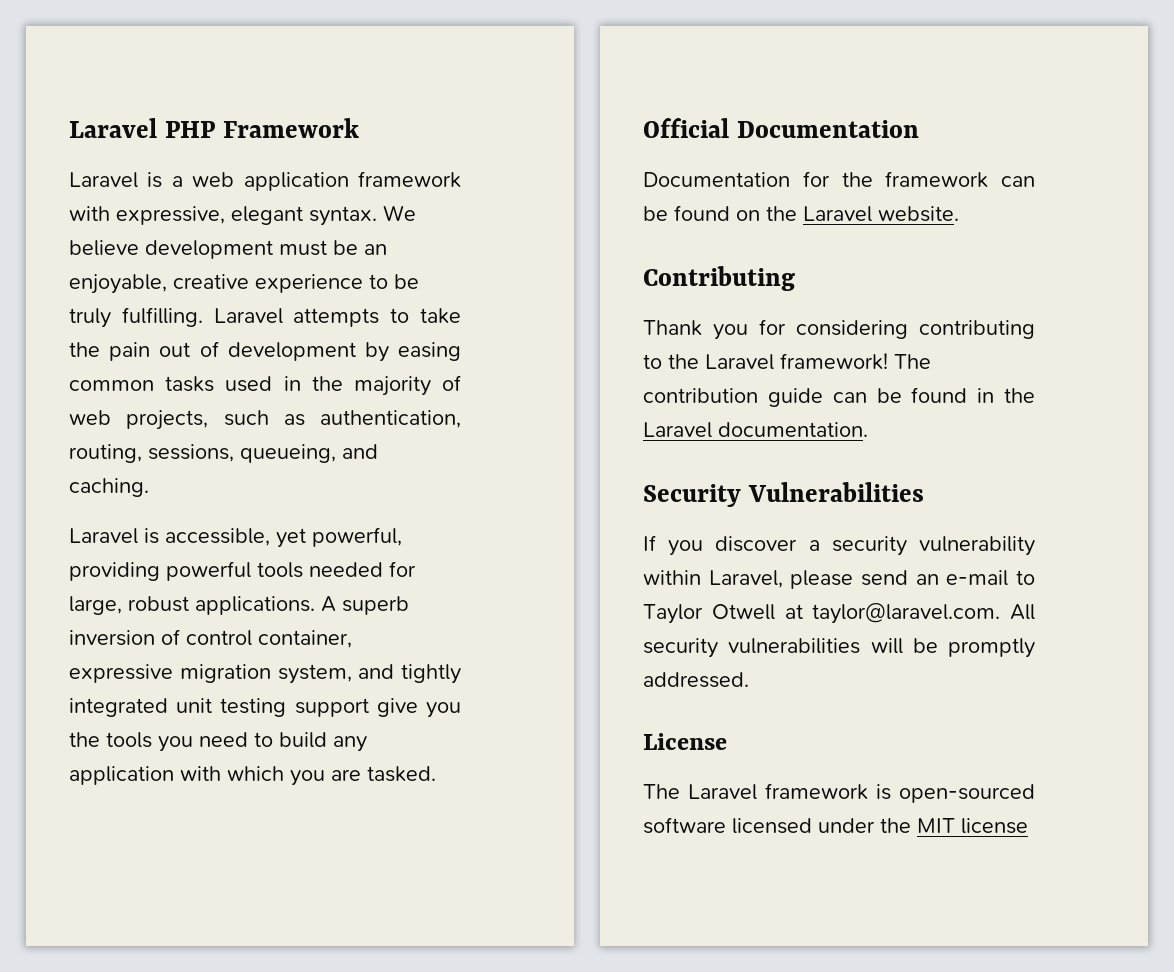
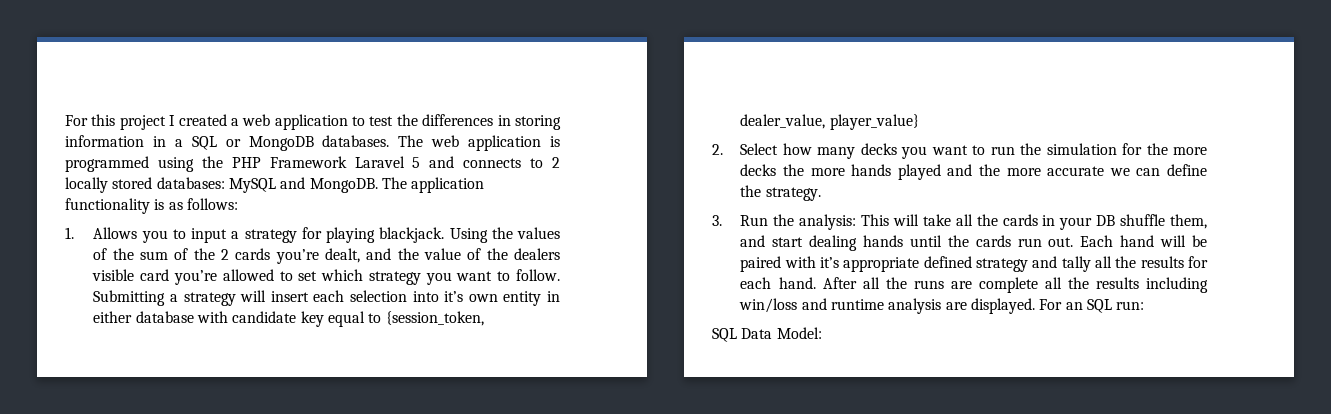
- Laravel PHP Framework
- Laravel is a web application framework with expressive, elegant syntax. We believe development must be an enjoyable, creative experience to be truly fulfilling. Laravel attempts to take the pain out of development by easing common tasks used in the majority of web projects, such as authentication, routing, sessions, queueing, and caching.
- Laravel is accessible, yet powerful, providing powerful tools needed for large, robust applications. A superb inversion of control container, expressive migration system, and tightly integrated unit testing support give you the tools you need to build any application with which you are tasked.
- Official Documentation
- Documentation for the framework can be found on the Laravel website.
- Contributing
- Thank you for considering contributing to the Laravel framework! The contribution guide can be found in the Laravel documentation.
- Security Vulnerabilities
- If you discover a security vulnerability within Laravel, please send an e-mail to Taylor Otwell at taylor@laravel.com. All security vulnerabilities will be promptly addressed.
- License
- The Laravel framework is open-sourced software licensed under the MIT license
+ For this project I created a web application to test the differences in storing information in a SQL or MongoDB databases. The web application is programmed using the PHP Framework Laravel 5 and connects to 2 locally stored databases: MySQL and MongoDB. The application functionality is as follows:
+ 1. Allows you to input a strategy for playing blackjack. Using the values of the sum of the 2 cards you’re dealt, and the value of the dealers visible card you’re allowed to set which strategy you want to follow. Submitting a strategy will insert each selection into it’s own entity in either database with candidate key equal to {session_token, dealer_value, player_value}
+ 2. Select how many decks you want to run the simulation for the more decks the more hands played and the more accurate we can define the strategy.
+ 3. Run the analysis: This will take all the cards in your DB shuffle them, and start dealing hands until the cards run out. Each hand will be paired with it’s appropriate defined strategy and tally all the results for each hand. After all the runs are complete all the results including win/loss and runtime analysis are displayed. For an SQL run:
+ SQL Data Model:

